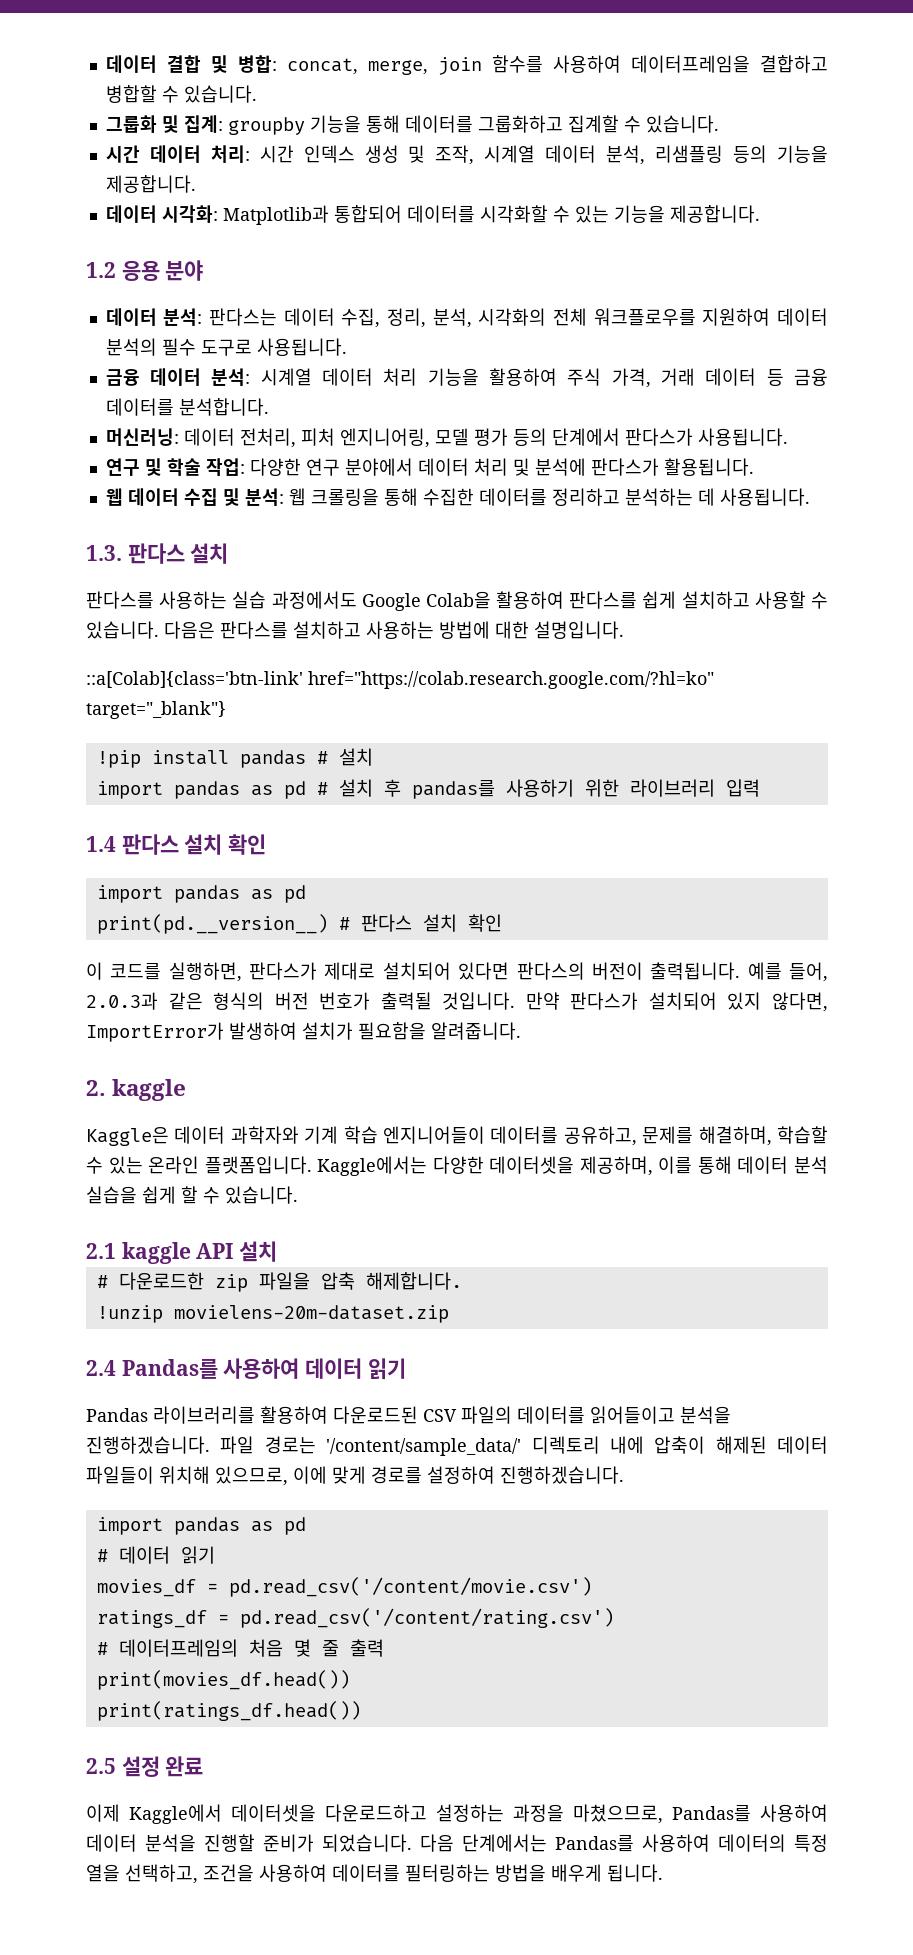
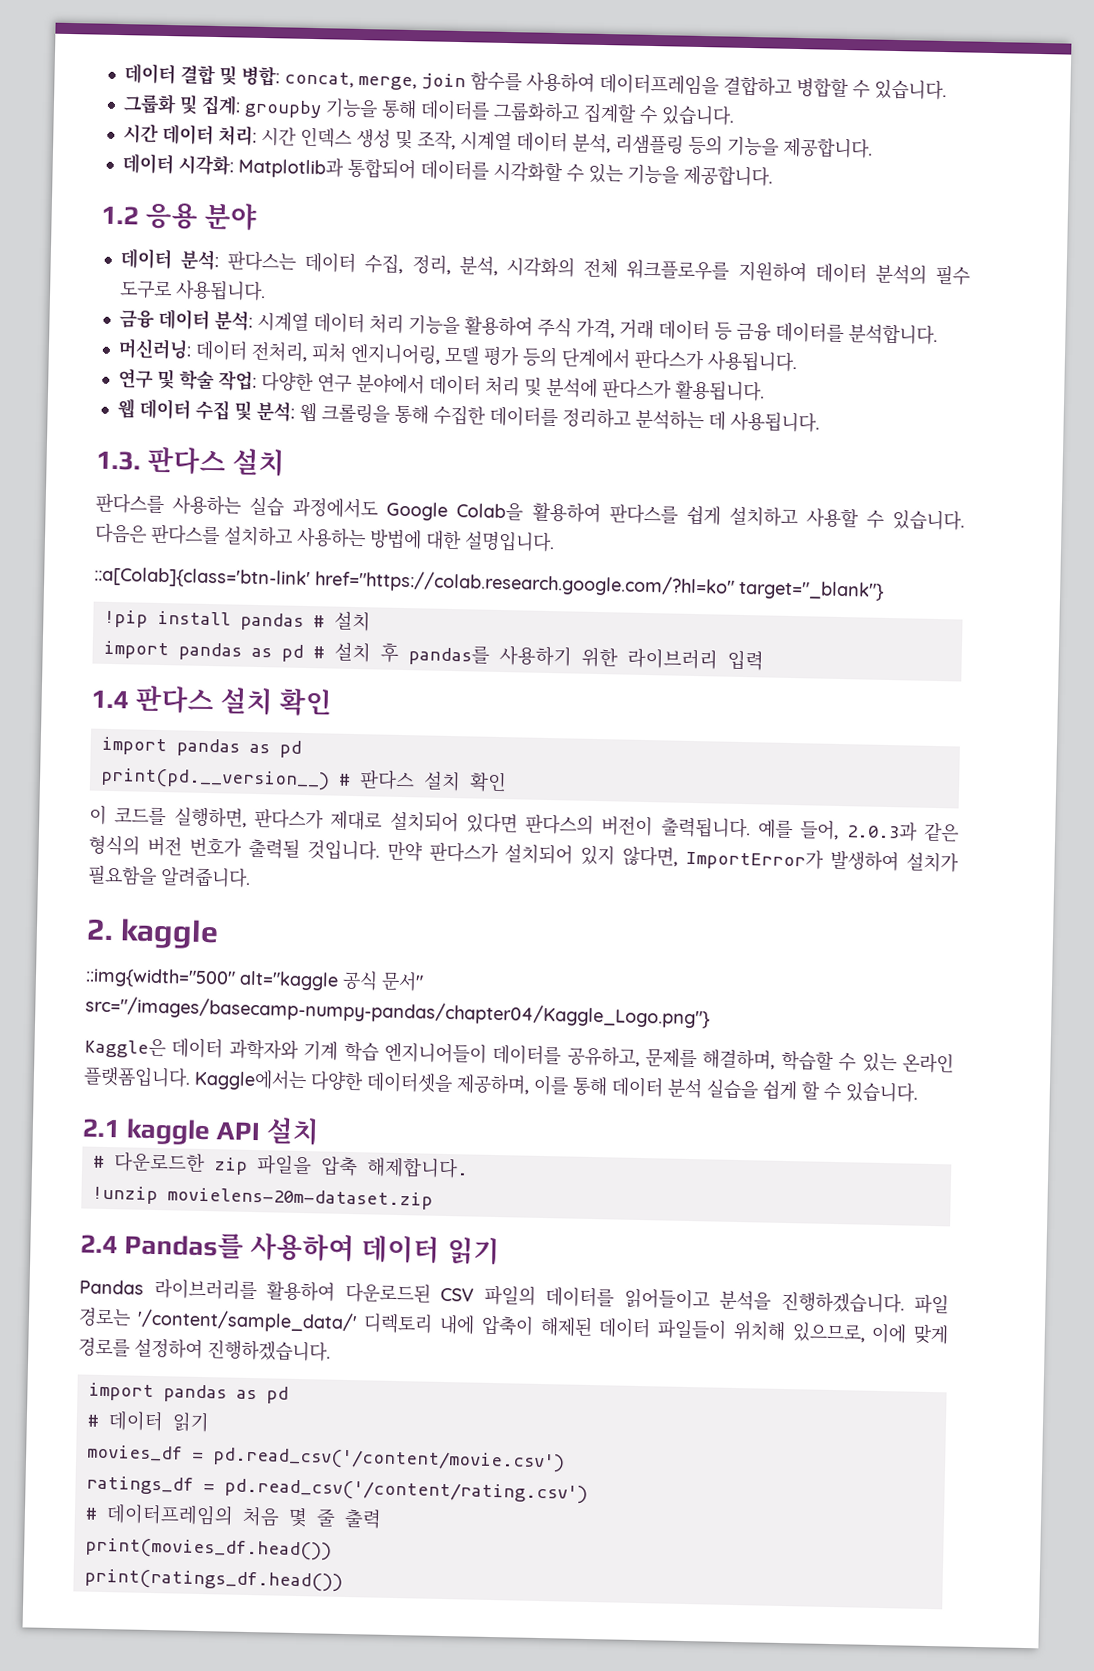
+ ::img{width="500" alt="kaggle 공식 문서" src="/images/basecamp-numpy-pandas/chapter04/Kaggle_Logo.png"}
- 2.5 설정 완료
- 이제 Kaggle에서 데이터셋을 다운로드하고 설정하는 과정을 마쳤으므로, Pandas를 사용하여 데이터 분석을 진행할 준비가 되었습니다. 다음 단계에서는 Pandas를 사용하여 데이터의 특정 열을 선택하고, 조건을 사용하여 데이터를 필터링하는 방법을 배우게 됩니다.

